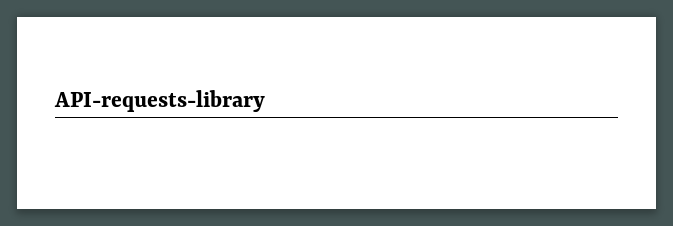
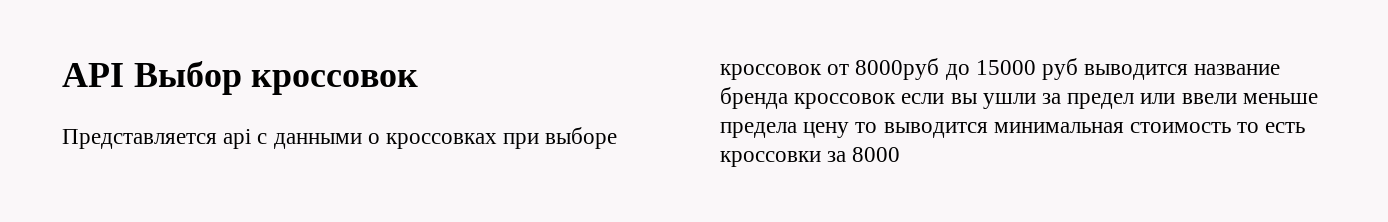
- API-requests-library
+ API Выбор кроссовок
+ Представляется api с данными о кроссовках при выборе кроссовок от 8000руб до 15000 руб выводится название бренда кроссовок если вы ушли за предел или ввели меньше предела цену то выводится минимальная стоимость то есть кроссовки за 8000

